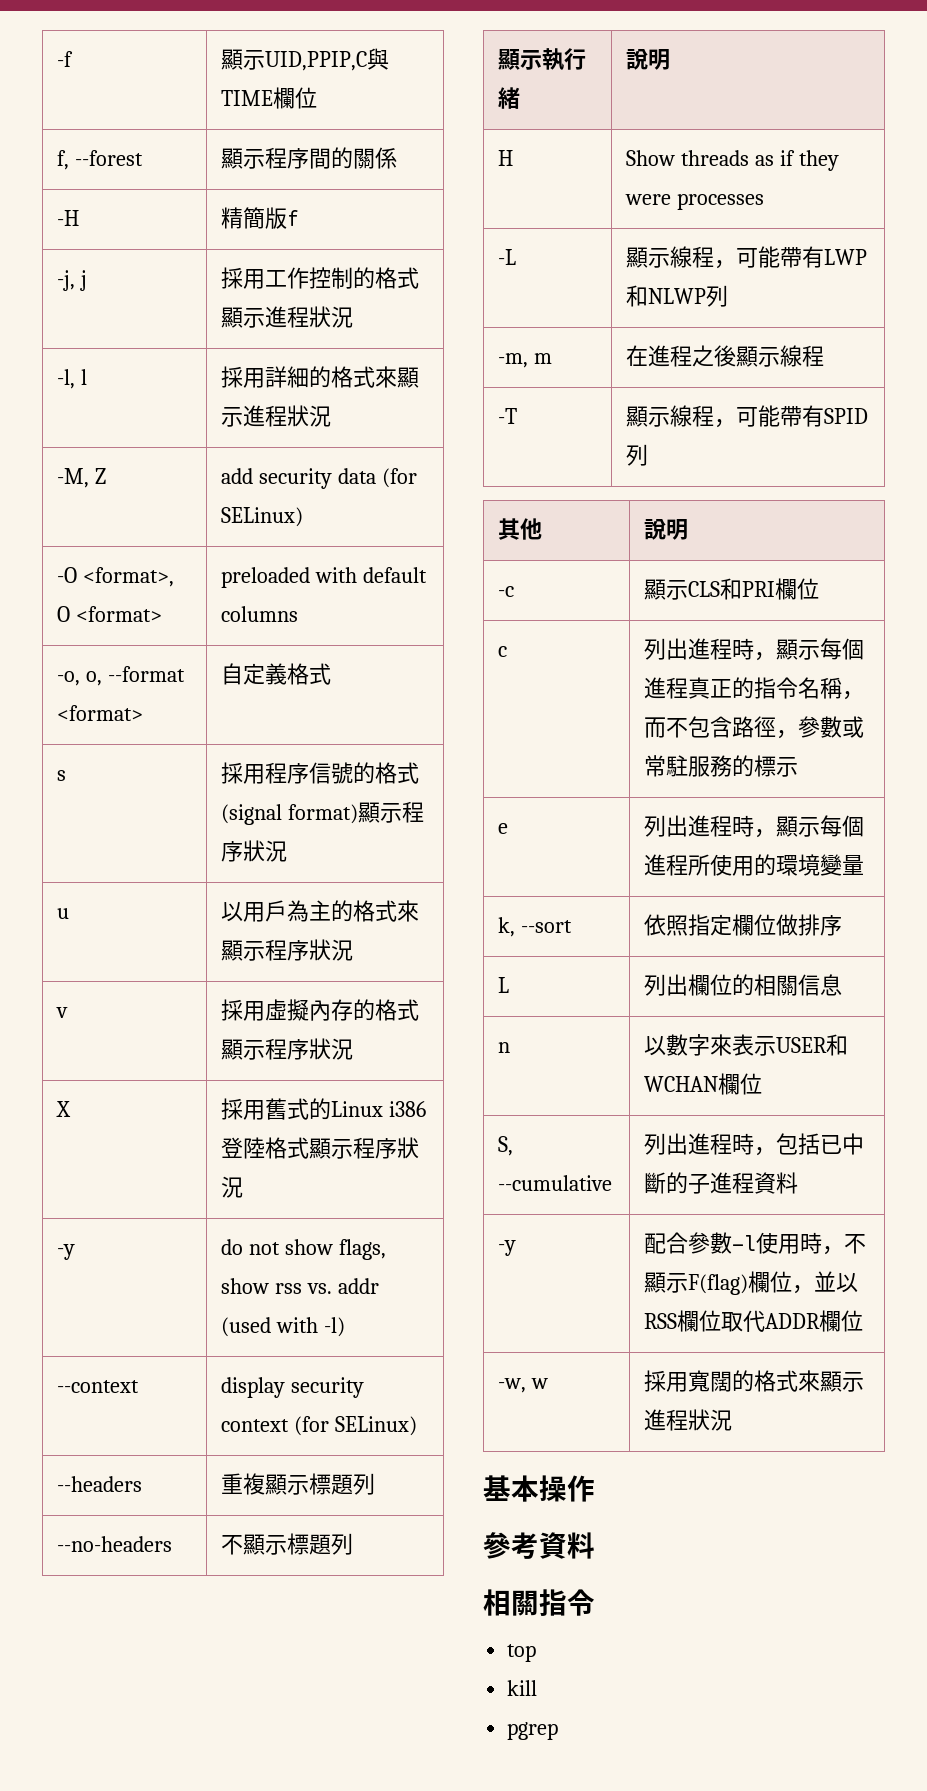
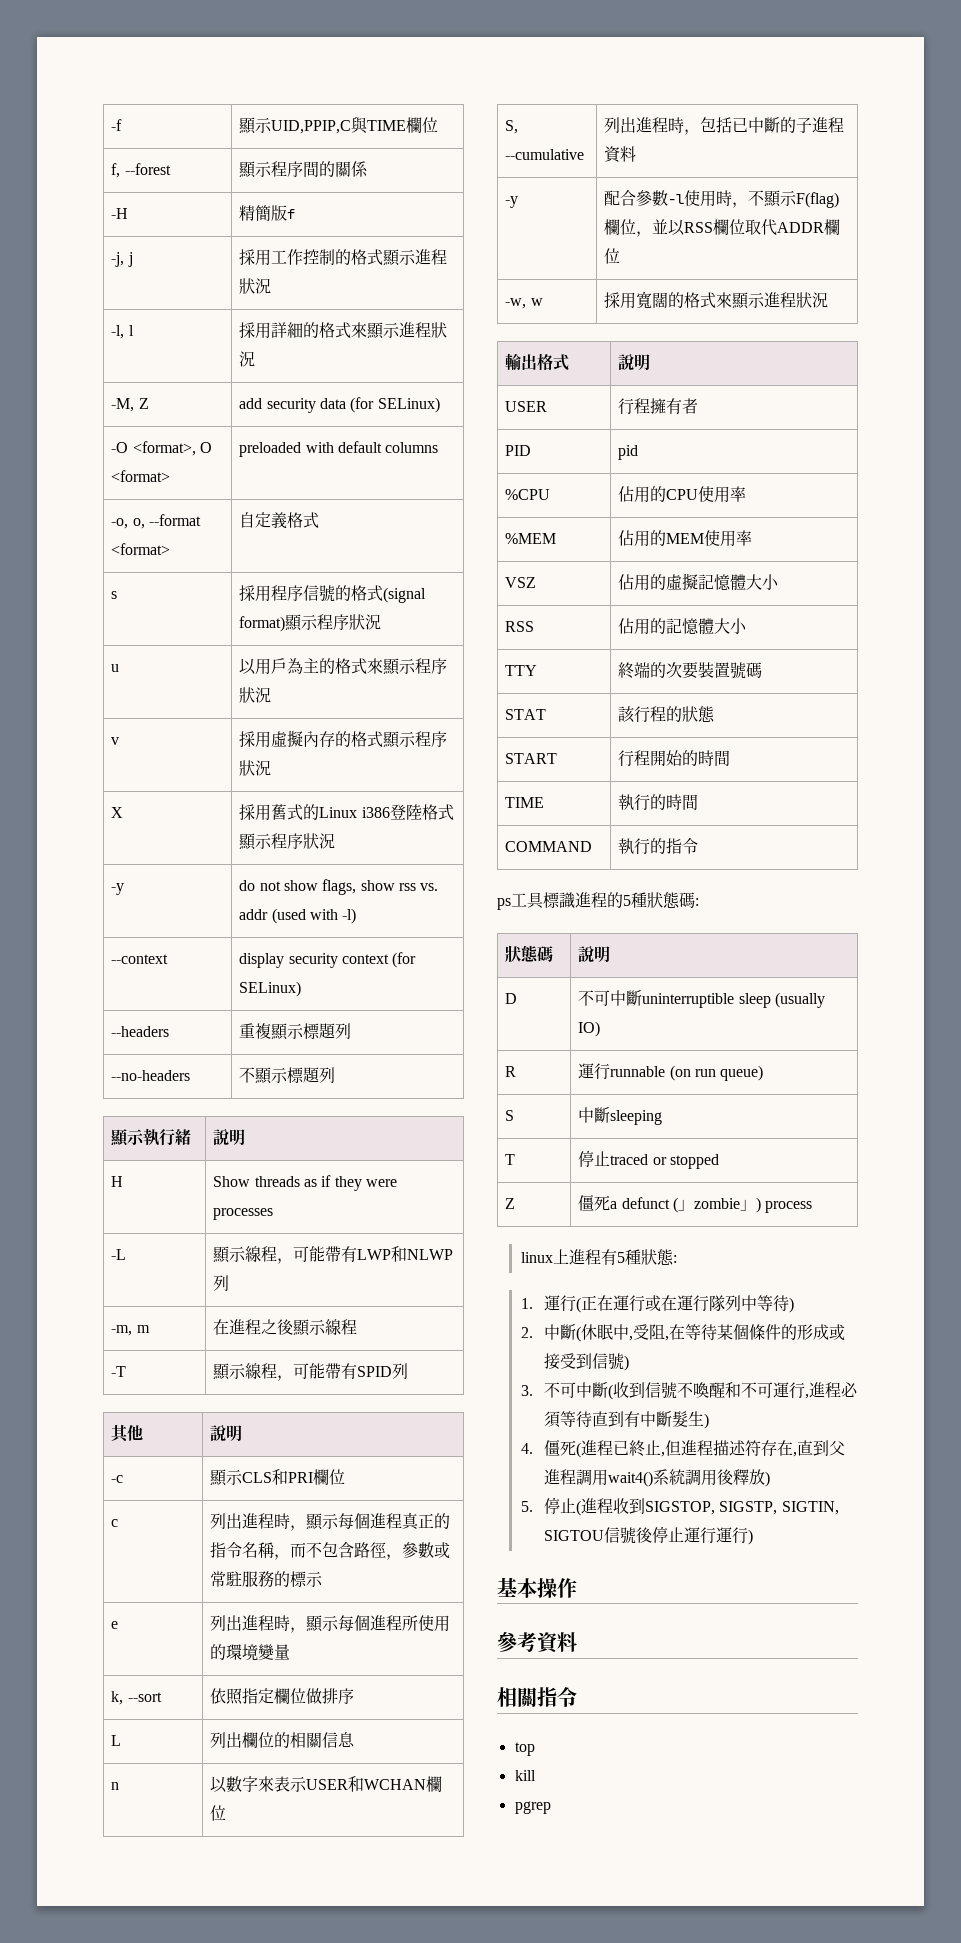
+ 輸出格式 | 說明
+ USER | 行程擁有者
+ PID | pid
+ %CPU | 佔用的CPU使用率
+ %MEM | 佔用的MEM使用率
+ VSZ | 佔用的虛擬記憶體大小
+ RSS | 佔用的記憶體大小
+ TTY | 終端的次要裝置號碼
+ STAT | 該行程的狀態
+ START | 行程開始的時間
+ TIME | 執行的時間
+ COMMAND | 執行的指令
+ ps工具標識進程的5種狀態碼:
+ 狀態碼 | 說明
+ D | 不可中斷uninterruptible sleep (usually IO)
+ R | 運行runnable (on run queue)
+ S | 中斷sleeping
+ T | 停止traced or stopped
+ Z | 僵死a defunct (」zombie」) process
+ linux上進程有5種狀態:
+ 1.運行(正在運行或在運行隊列中等待)
+ 2.中斷(休眠中,受阻,在等待某個條件的形成或接受到信號)
+ 3.不可中斷(收到信號不喚醒和不可運行,進程必須等待直到有中斷髮生)
+ 4.僵死(進程已終止,但進程描述符存在,直到父進程調用wait4()系統調用後釋放)
+ 5.停止(進程收到SIGSTOP, SIGSTP, SIGTIN, SIGTOU信號後停止運行運行)

